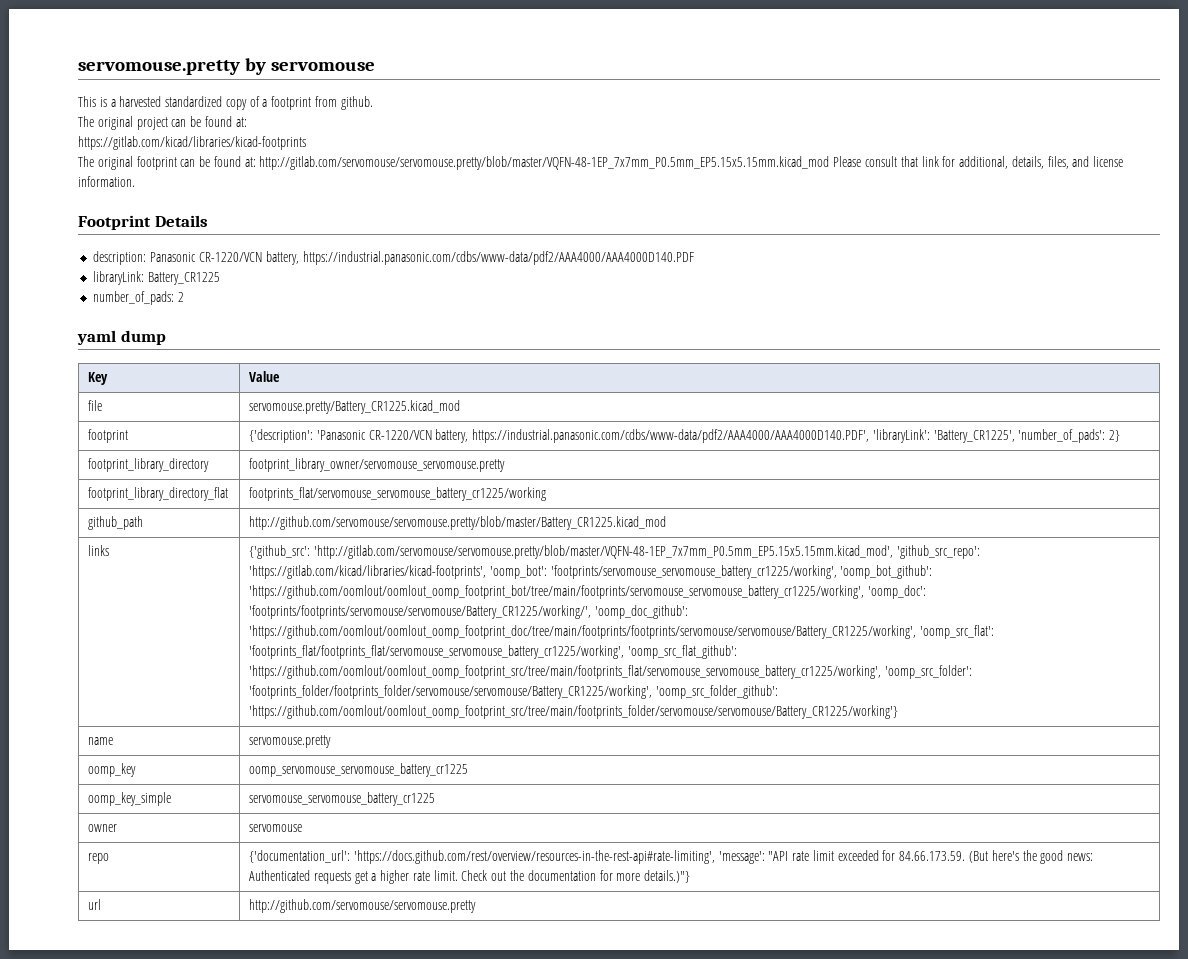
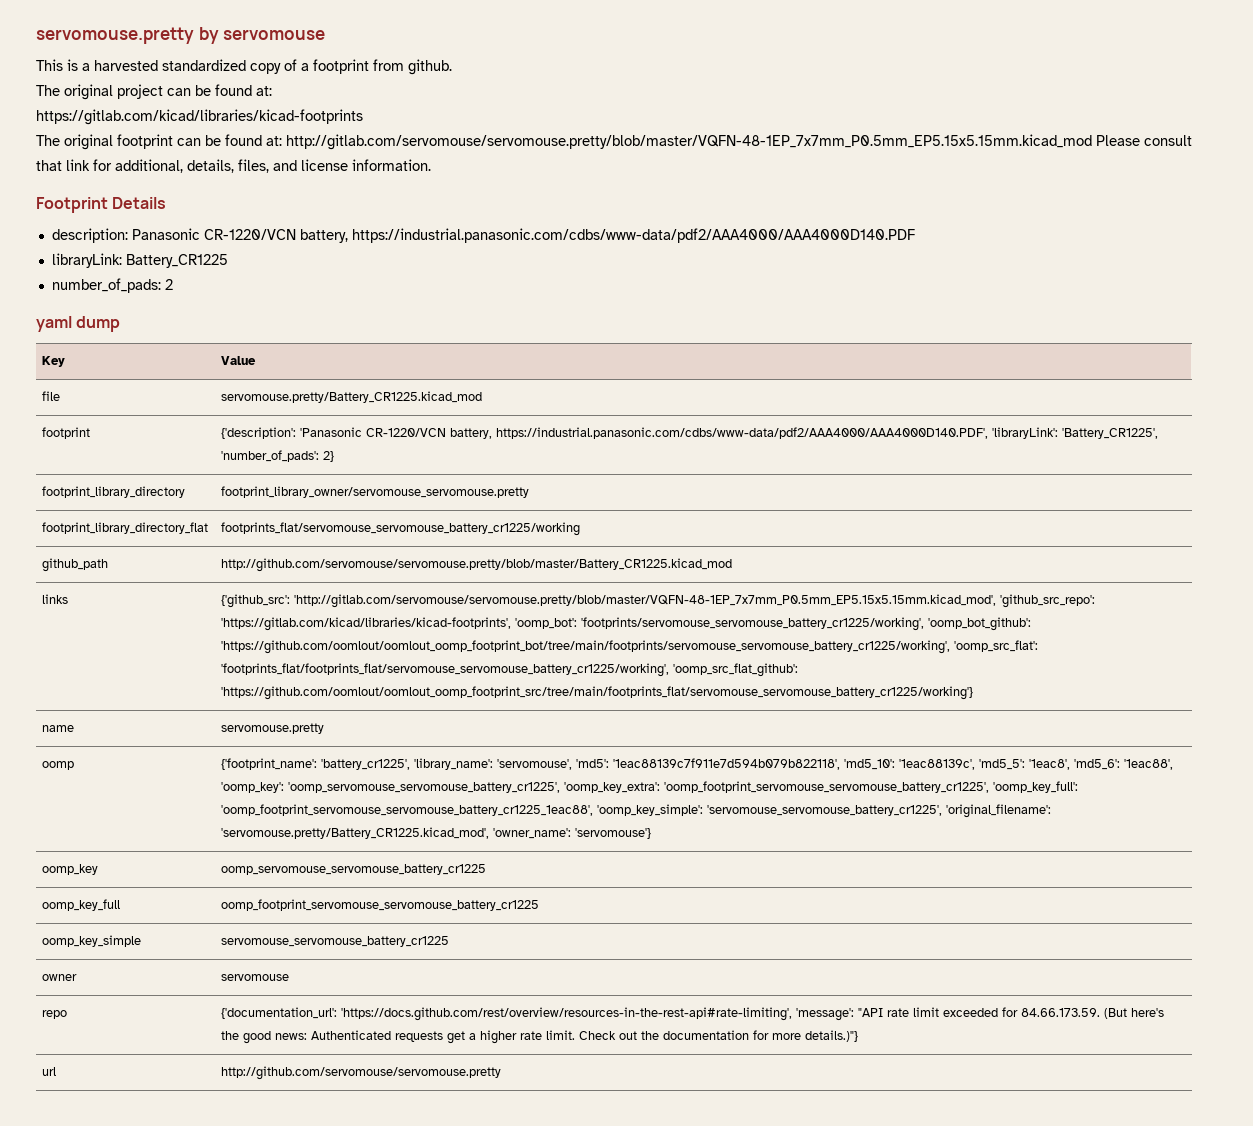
- links | {'github_src': 'http://gitlab.com/servomouse/servomouse.pretty/blob/master/VQFN-48-1EP_7x7mm_P0.5mm_EP5.15x5.15mm.kicad_mod', 'github_src_repo': 'https://gitlab.com/kicad/libraries/kicad-footprints', 'oomp_bot': 'footprints/servomouse_servomouse_battery_cr1225/working', 'oomp_bot_github': 'https://github.com/oomlout/oomlout_oomp_footprint_bot/tree/main/footprints/servomouse_servomouse_battery_cr1225/working', 'oomp_doc': 'footprints/footprints/servomouse/servomouse/Battery_CR1225/working/', 'oomp_doc_github': 'https://github.com/oomlout/oomlout_oomp_footprint_doc/tree/main/footprints/footprints/servomouse/servomouse/Battery_CR1225/working', 'oomp_src_flat': 'footprints_flat/footprints_flat/servomouse_servomouse_battery_cr1225/working', 'oomp_src_flat_github': 'https://github.com/oomlout/oomlout_oomp_footprint_src/tree/main/footprints_flat/servomouse_servomouse_battery_cr1225/working', 'oomp_src_folder': 'footprints_folder/footprints_folder/servomouse/servomouse/Battery_CR1225/working', 'oomp_src_folder_github': 'https://github.com/oomlout/oomlout_oomp_footprint_src/tree/main/footprints_folder/servomouse/servomouse/Battery_CR1225/working'}
+ links | {'github_src': 'http://gitlab.com/servomouse/servomouse.pretty/blob/master/VQFN-48-1EP_7x7mm_P0.5mm_EP5.15x5.15mm.kicad_mod', 'github_src_repo': 'https://gitlab.com/kicad/libraries/kicad-footprints', 'oomp_bot': 'footprints/servomouse_servomouse_battery_cr1225/working', 'oomp_bot_github': 'https://github.com/oomlout/oomlout_oomp_footprint_bot/tree/main/footprints/servomouse_servomouse_battery_cr1225/working', 'oomp_src_flat': 'footprints_flat/footprints_flat/servomouse_servomouse_battery_cr1225/working', 'oomp_src_flat_github': 'https://github.com/oomlout/oomlout_oomp_footprint_src/tree/main/footprints_flat/servomouse_servomouse_battery_cr1225/working'}
  name | servomouse.pretty
+ oomp | {'footprint_name': 'battery_cr1225', 'library_name': 'servomouse', 'md5': '1eac88139c7f911e7d594b079b822118', 'md5_10': '1eac88139c', 'md5_5': '1eac8', 'md5_6': '1eac88', 'oomp_key': 'oomp_servomouse_servomouse_battery_cr1225', 'oomp_key_extra': 'oomp_footprint_servomouse_servomouse_battery_cr1225', 'oomp_key_full': 'oomp_footprint_servomouse_servomouse_battery_cr1225_1eac88', 'oomp_key_simple': 'servomouse_servomouse_battery_cr1225', 'original_filename': 'servomouse.pretty/Battery_CR1225.kicad_mod', 'owner_name': 'servomouse'}
+ oomp_key_full | oomp_footprint_servomouse_servomouse_battery_cr1225

